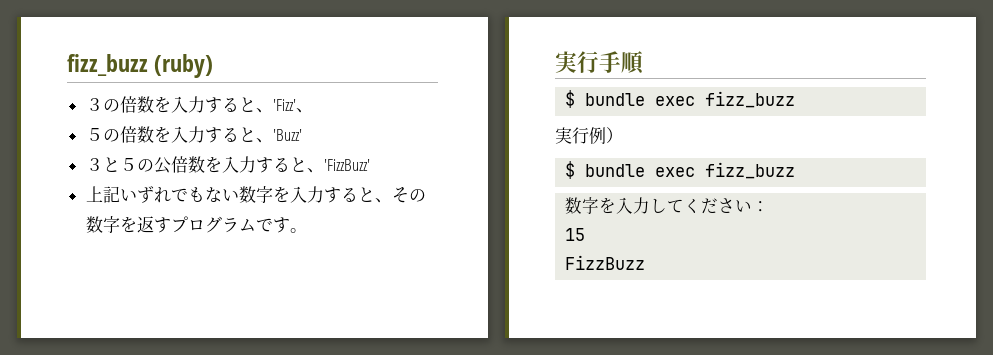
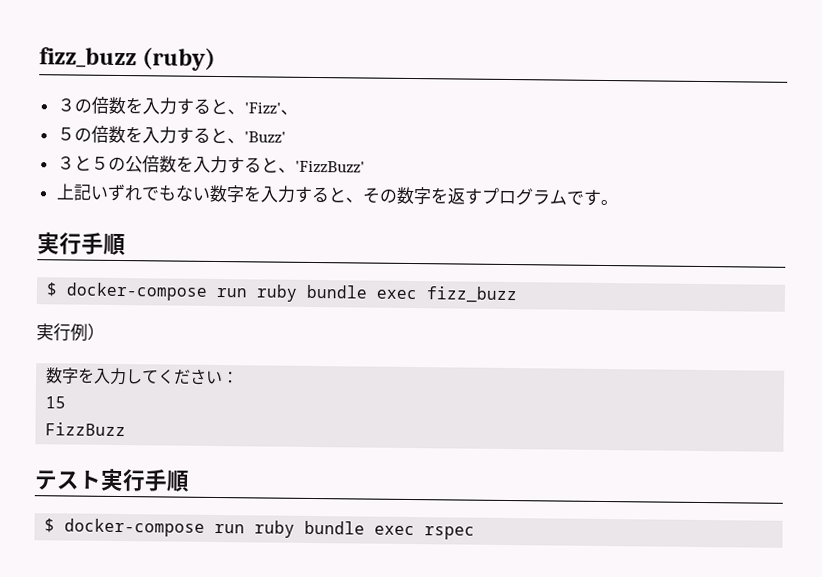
  上記いずれでもない数字を入力すると、その数字を返すプログラムです。
  実行手順
- $ bundle exec fizz_buzz
+ $ docker-compose run ruby bundle exec fizz_buzz
  実行例）
- $ bundle exec fizz_buzz
+ テスト実行手順
+ $ docker-compose run ruby bundle exec rspec

